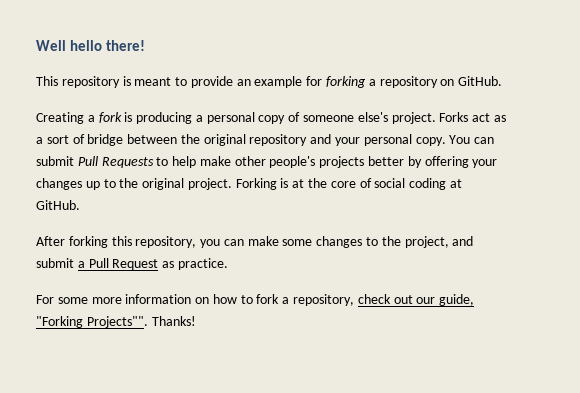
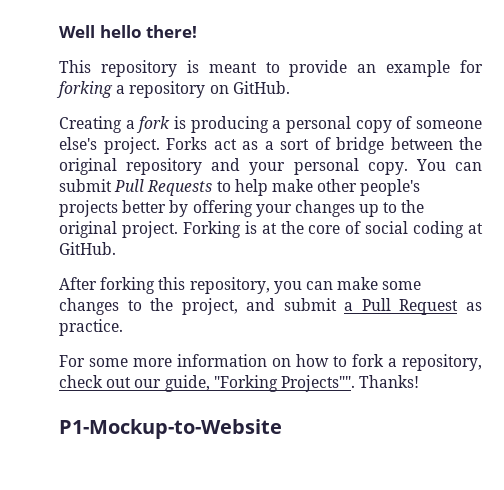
+ P1-Mockup-to-Website

